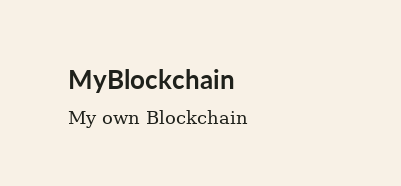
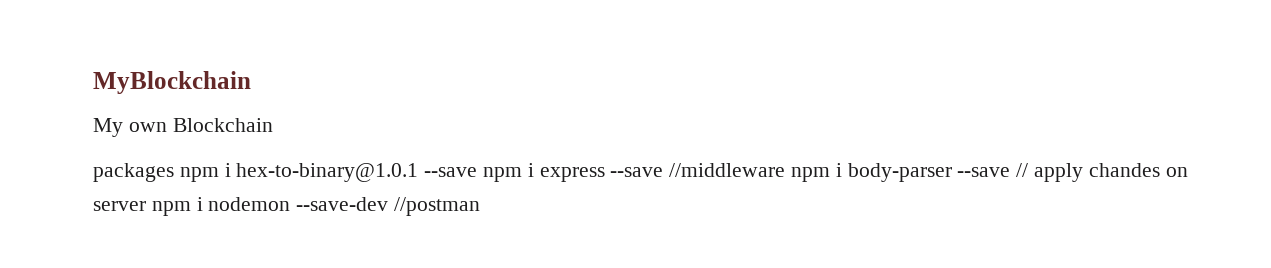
+ packages npm i hex-to-binary@1.0.1 --save npm i express --save //middleware npm i body-parser --save // apply chandes on server npm i nodemon --save-dev //postman

